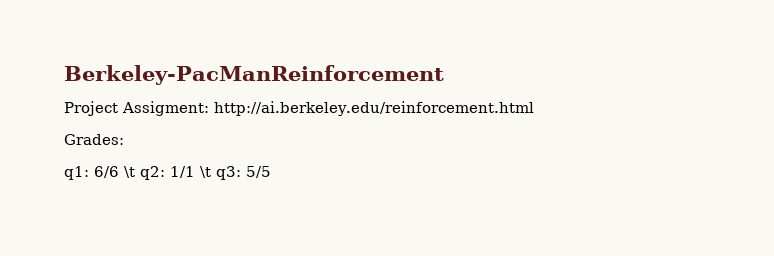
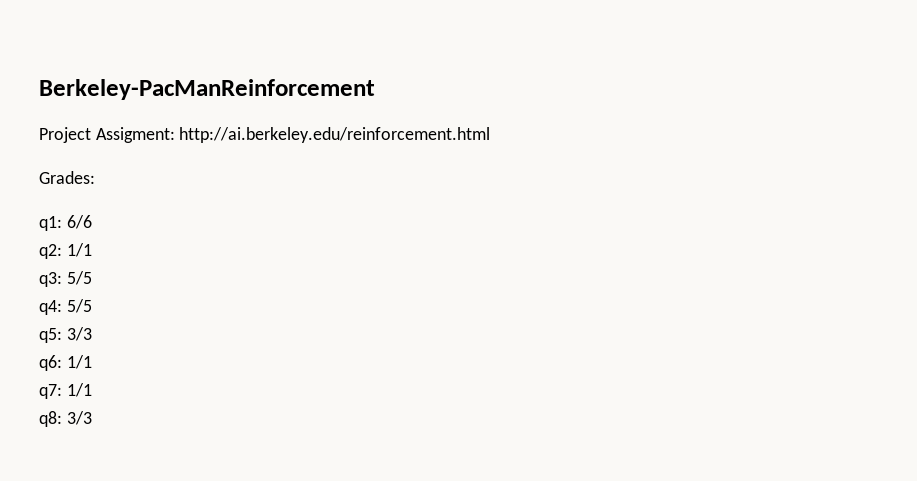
- q1: 6/6 \t q2: 1/1 \t q3: 5/5
+ q1: 6/6
+ q2: 1/1
+ q3: 5/5
+ q4: 5/5
+ q5: 3/3
+ q6: 1/1
+ q7: 1/1
+ q8: 3/3

